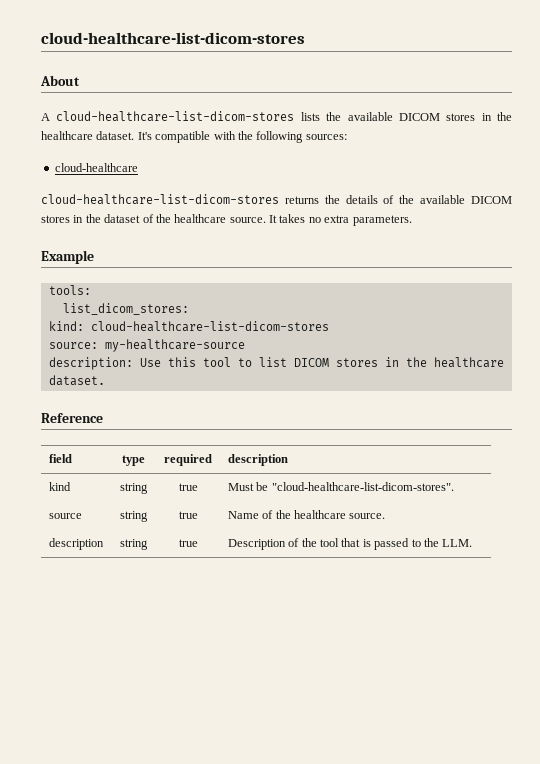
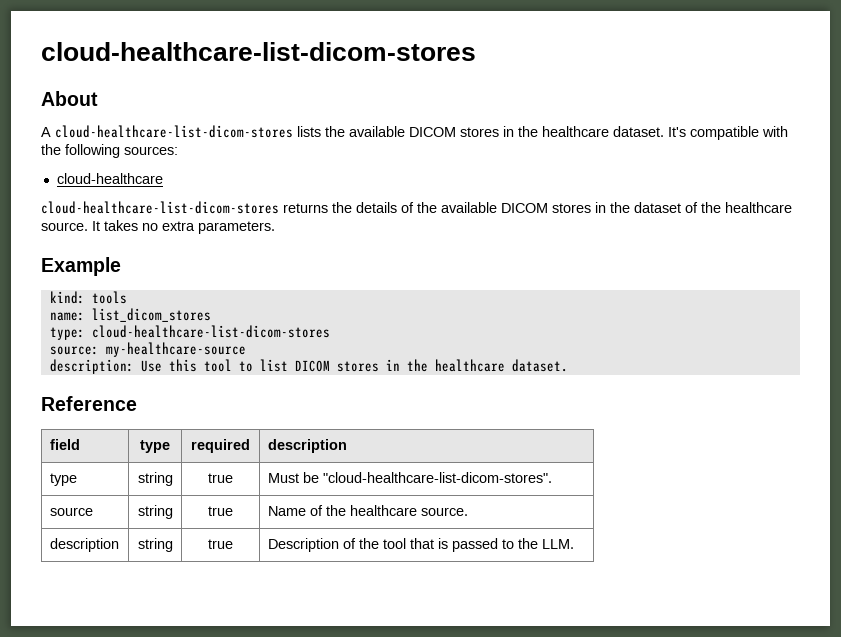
- tools:
- list_dicom_stores:
- kind: cloud-healthcare-list-dicom-stores
+ kind: tools
+ name: list_dicom_stores
+ type: cloud-healthcare-list-dicom-stores
- kind | string | true | Must be "cloud-healthcare-list-dicom-stores".
+ type | string | true | Must be "cloud-healthcare-list-dicom-stores".

